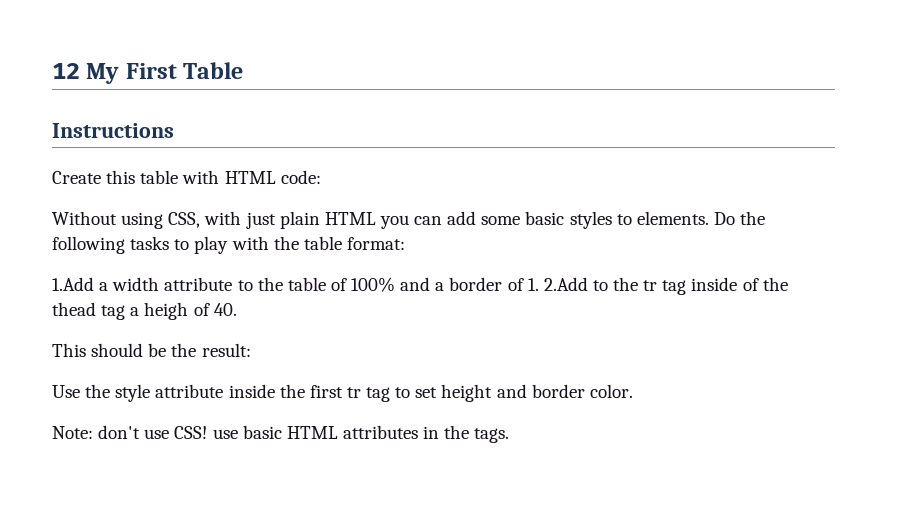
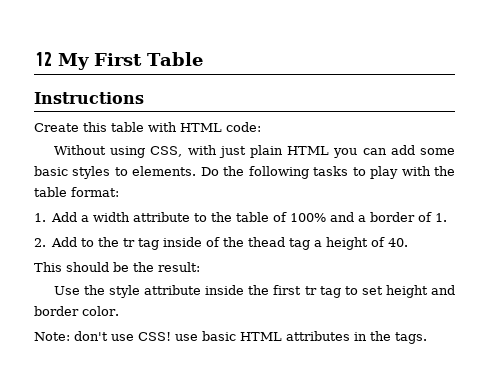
- 1.Add a width attribute to the table of 100% and a border of 1. 2.Add to the tr tag inside of the thead tag a heigh of 40.
+ 1. Add a width attribute to the table of 100% and a border of 1.
+ 2. Add to the tr tag inside of the thead tag a height of 40.

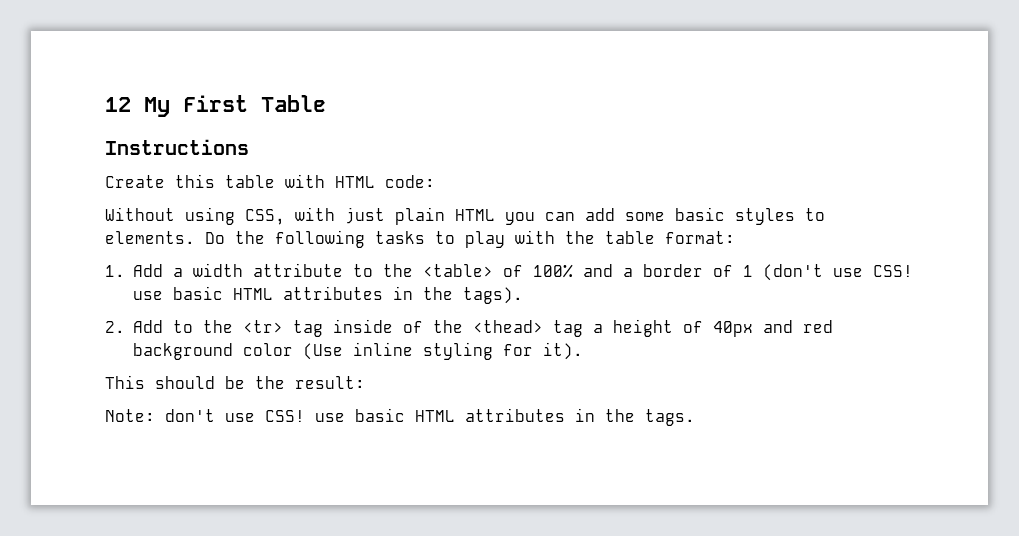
- 1. Add a width attribute to the table of 100% and a border of 1.
+ 1. Add a width attribute to the <table> of 100% and a border of 1 (don't use CSS! use basic HTML attributes in the tags).
- 2. Add to the tr tag inside of the thead tag a height of 40.
+ 2. Add to the <tr> tag inside of the <thead> tag a height of 40px and red background color (Use inline styling for it).
- Use the style attribute inside the first tr tag to set height and border color.

